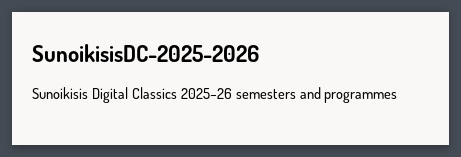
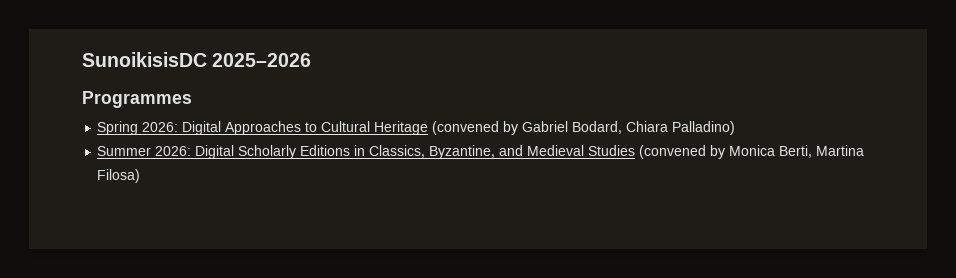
- SunoikisisDC-2025-2026
- Sunoikisis Digital Classics 2025–26 semesters and programmes
+ SunoikisisDC 2025–2026
+ Programmes
+ Spring 2026: Digital Approaches to Cultural Heritage (convened by Gabriel Bodard, Chiara Palladino)
+ Summer 2026: Digital Scholarly Editions in Classics, Byzantine, and Medieval Studies (convened by Monica Berti, Martina Filosa)

